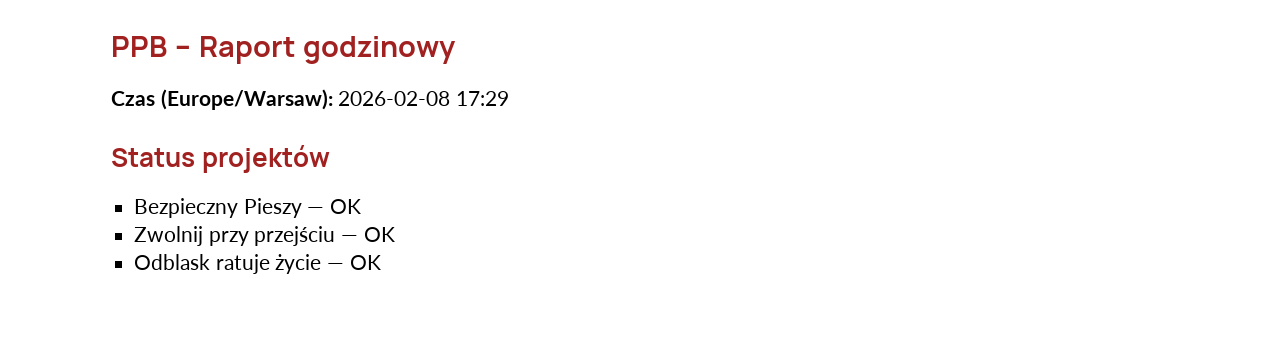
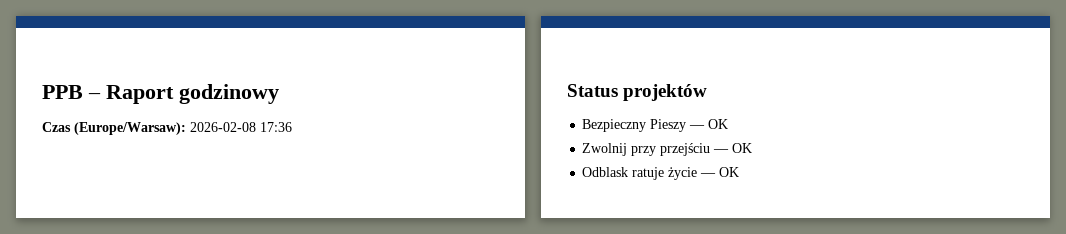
- Czas (Europe/Warsaw): 2026-02-08 17:29
+ Czas (Europe/Warsaw): 2026-02-08 17:36

